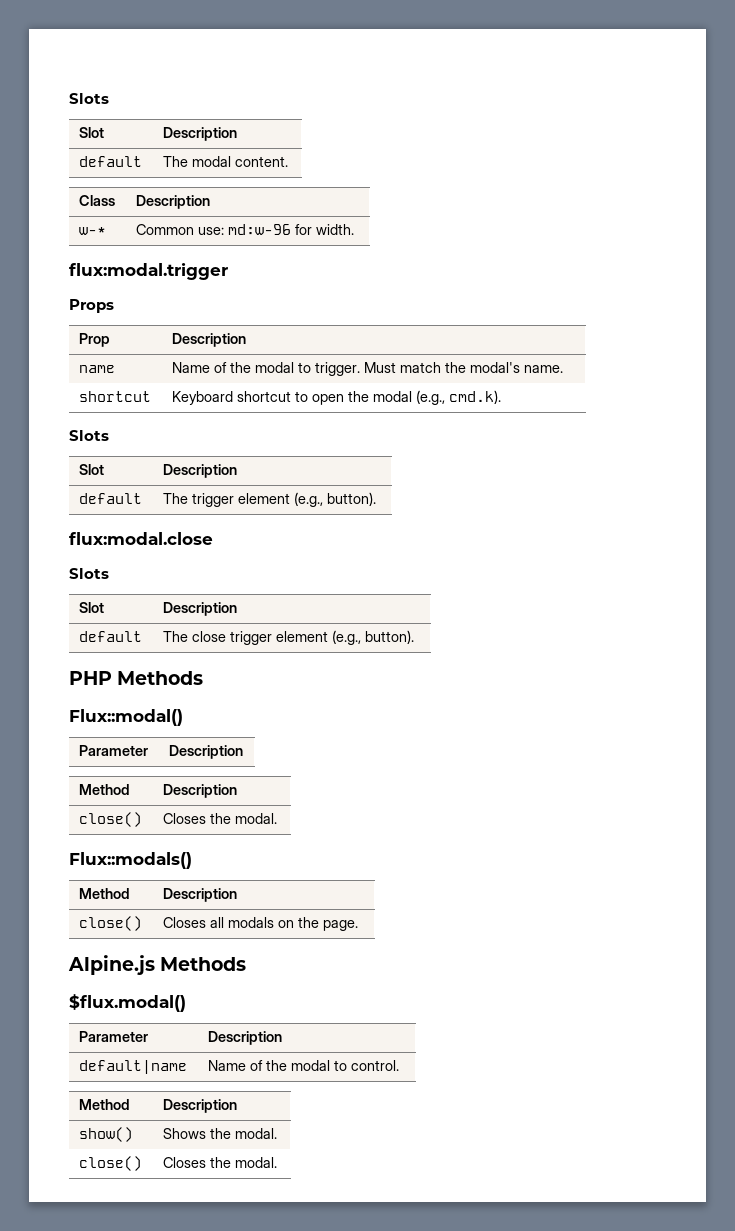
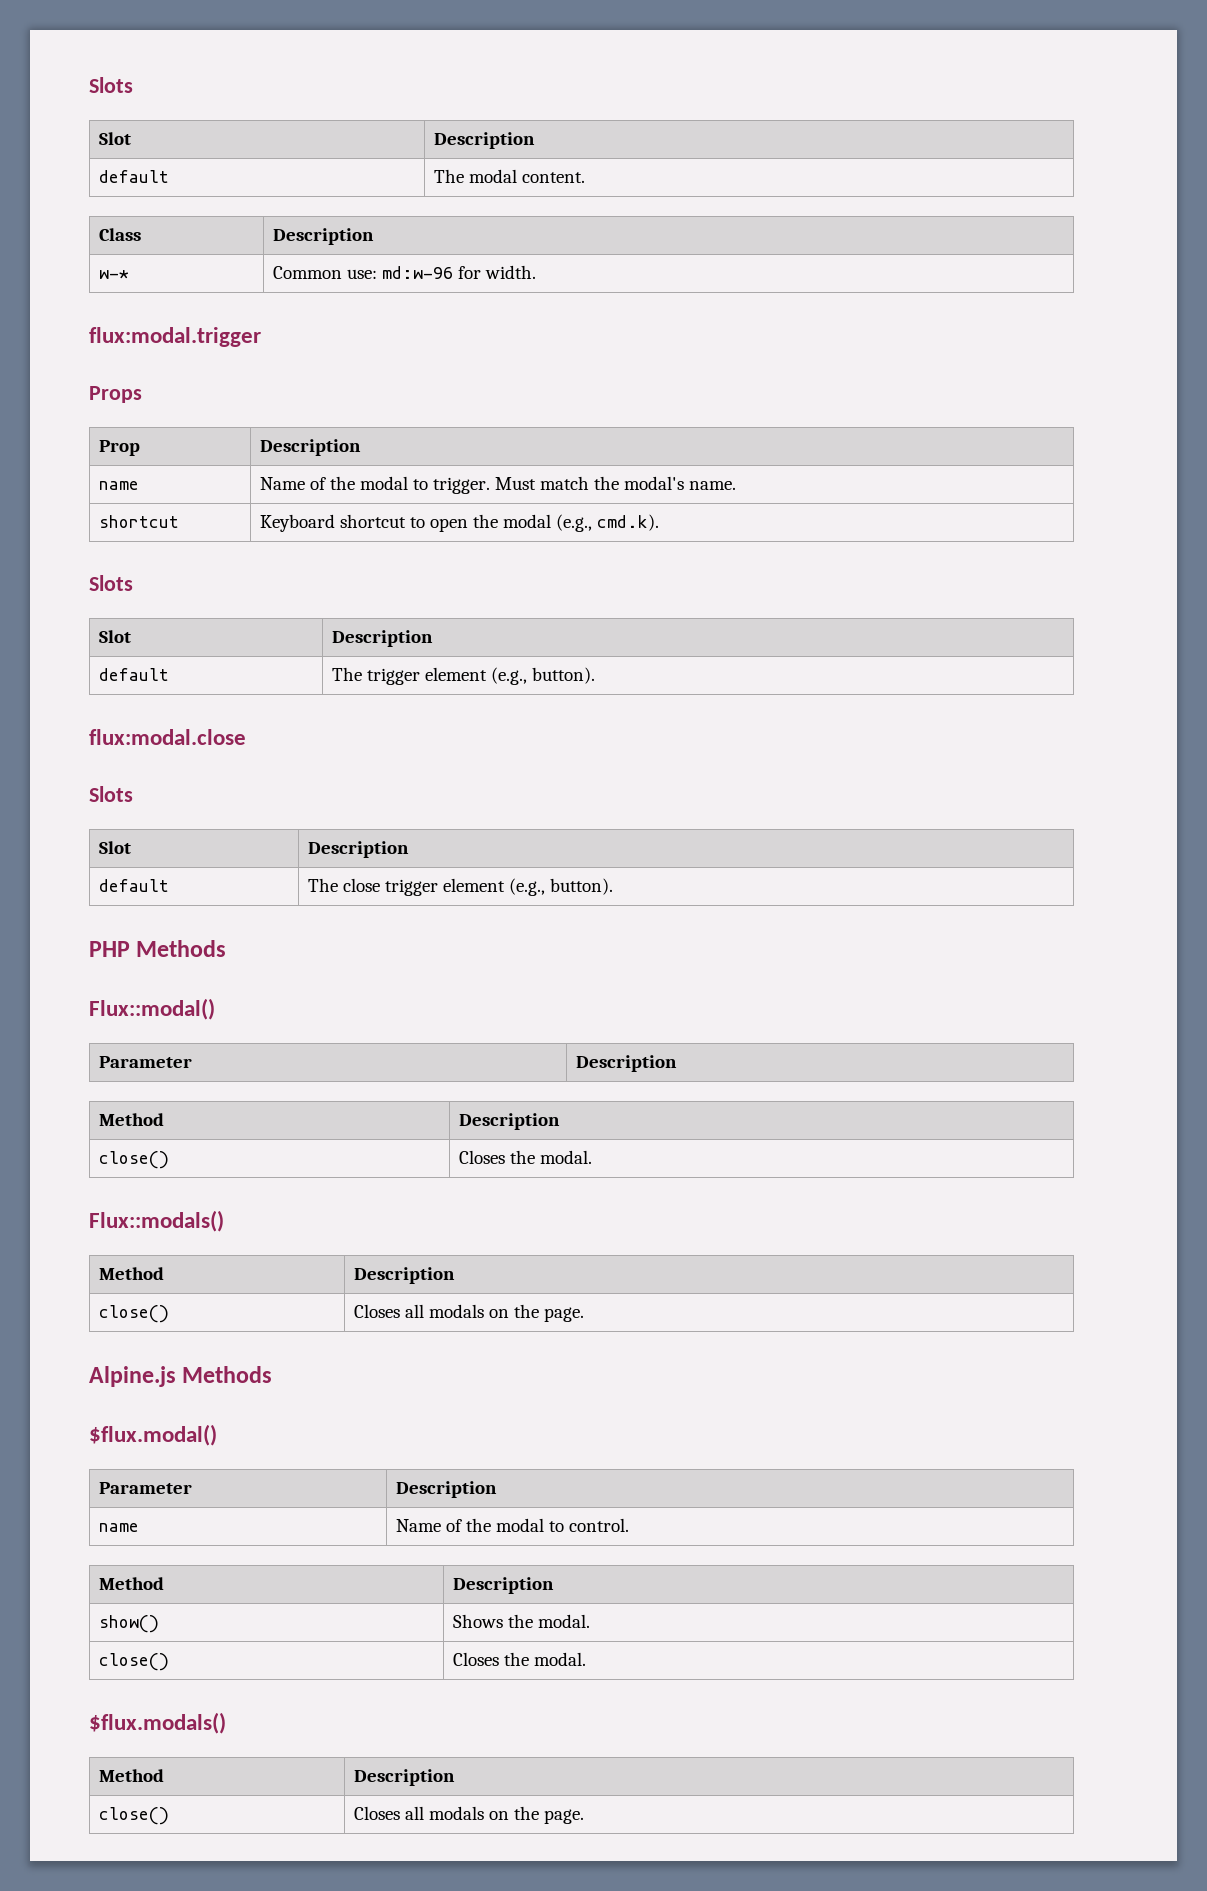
- default|name | Name of the modal to control.
+ name | Name of the modal to control.
+ $flux.modals()
+ Method | Description
+ close() | Closes all modals on the page.

